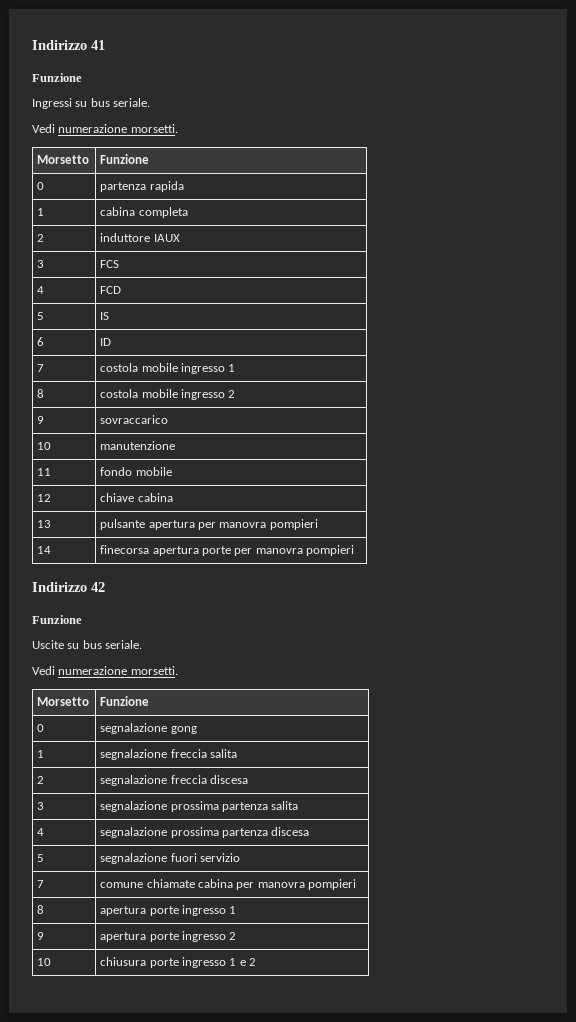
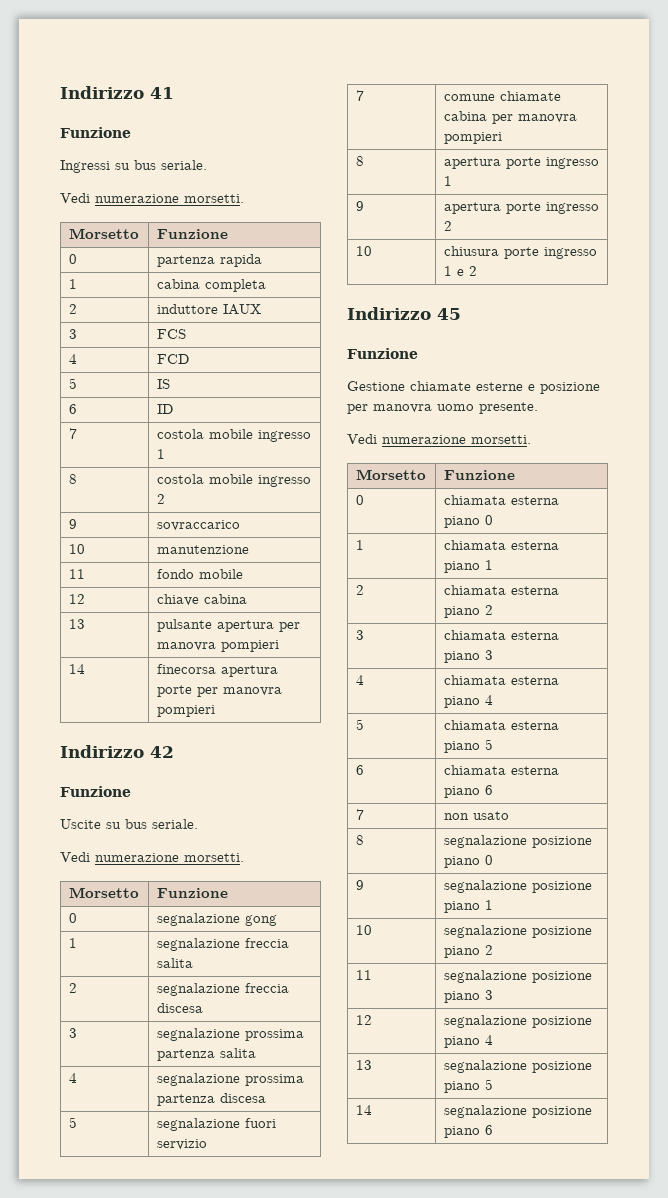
+ Indirizzo 45
+ Funzione
+ Gestione chiamate esterne e posizione per manovra uomo presente.
+ Vedi numerazione morsetti.
+ Morsetto | Funzione
+ 0 | chiamata esterna piano 0
+ 1 | chiamata esterna piano 1
+ 2 | chiamata esterna piano 2
+ 3 | chiamata esterna piano 3
+ 4 | chiamata esterna piano 4
+ 5 | chiamata esterna piano 5
+ 6 | chiamata esterna piano 6
+ 7 | non usato
+ 8 | segnalazione posizione piano 0
+ 9 | segnalazione posizione piano 1
+ 10 | segnalazione posizione piano 2
+ 11 | segnalazione posizione piano 3
+ 12 | segnalazione posizione piano 4
+ 13 | segnalazione posizione piano 5
+ 14 | segnalazione posizione piano 6

